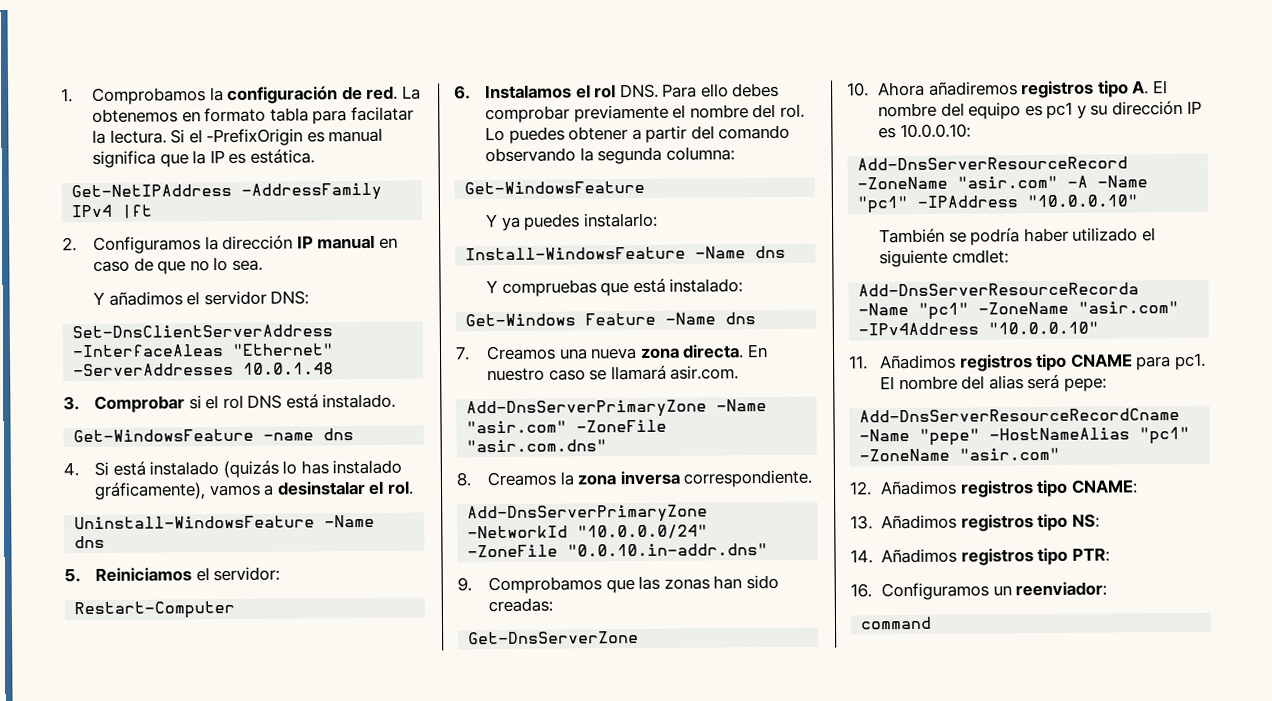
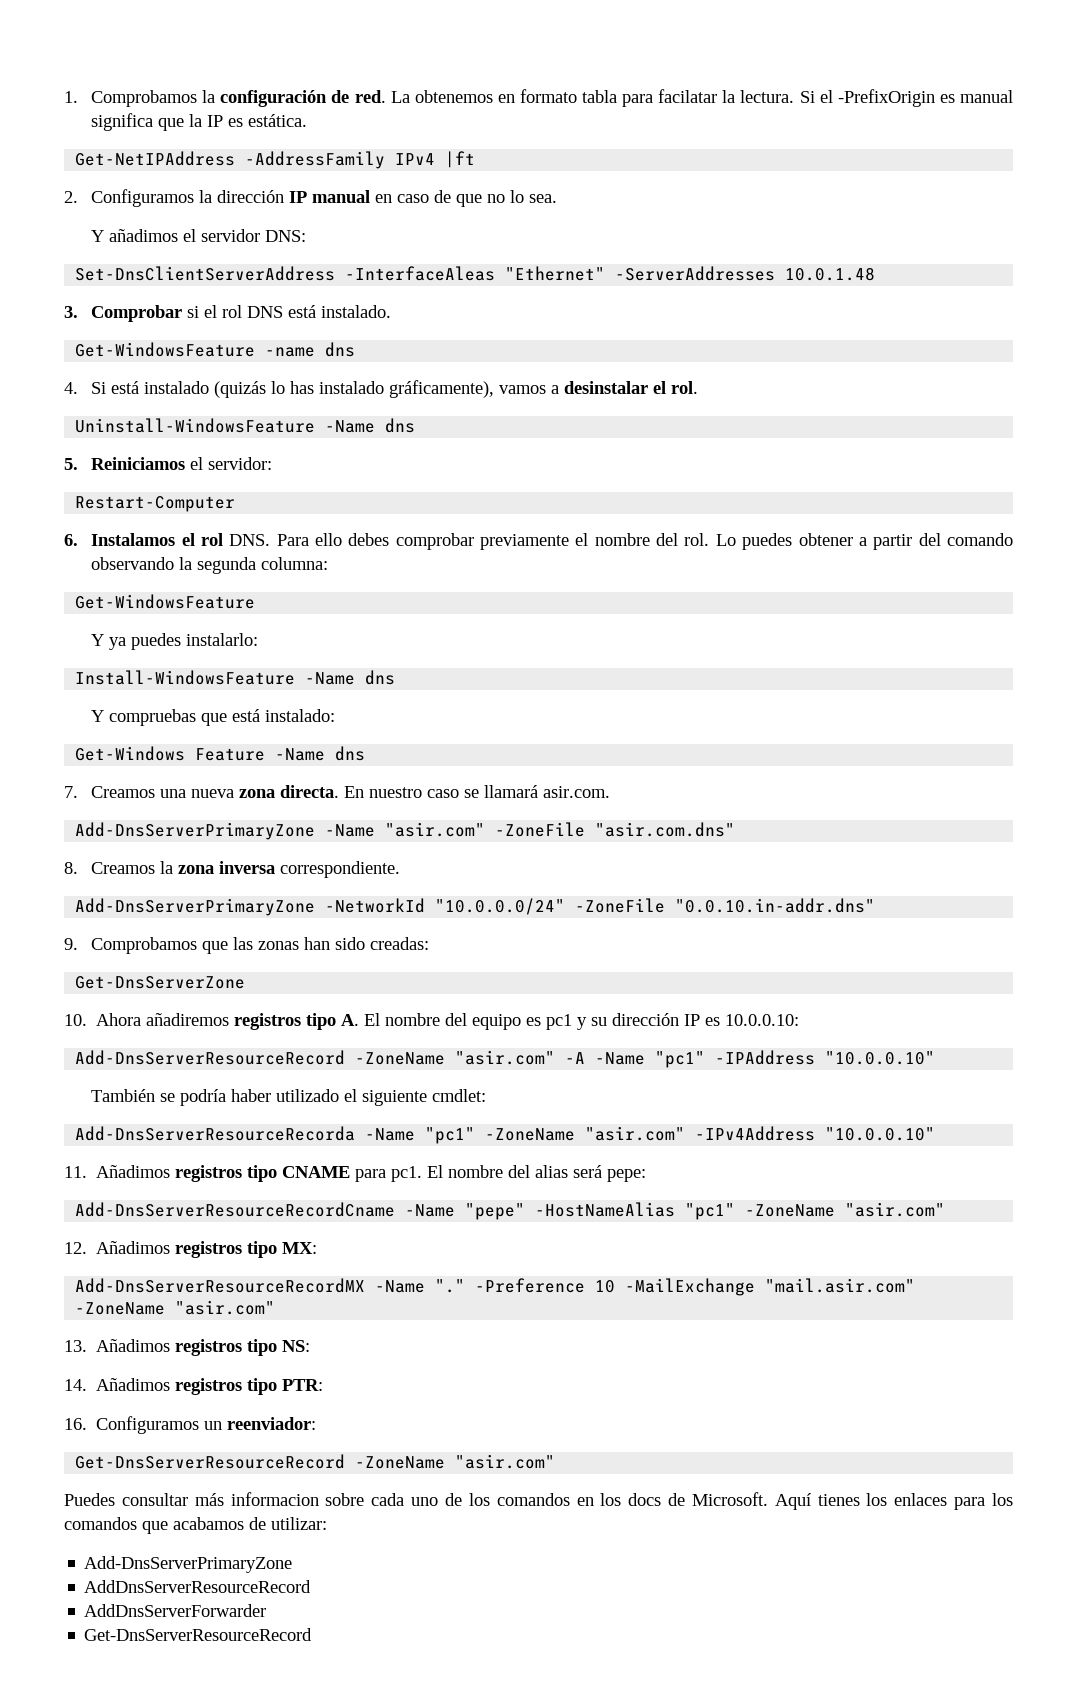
- 12. Añadimos registros tipo CNAME:
+ 12. Añadimos registros tipo MX:
+ Add-DnsServerResourceRecordMX -Name "." -Preference 10 -MailExchange "mail.asir.com" -ZoneName "asir.com"
- command
+ Get-DnsServerResourceRecord -ZoneName "asir.com"
+ Puedes consultar más informacion sobre cada uno de los comandos en los docs de Microsoft. Aquí tienes los enlaces para los comandos que acabamos de utilizar:
+ Add-DnsServerPrimaryZone
+ AddDnsServerResourceRecord
+ AddDnsServerForwarder
+ Get-DnsServerResourceRecord

